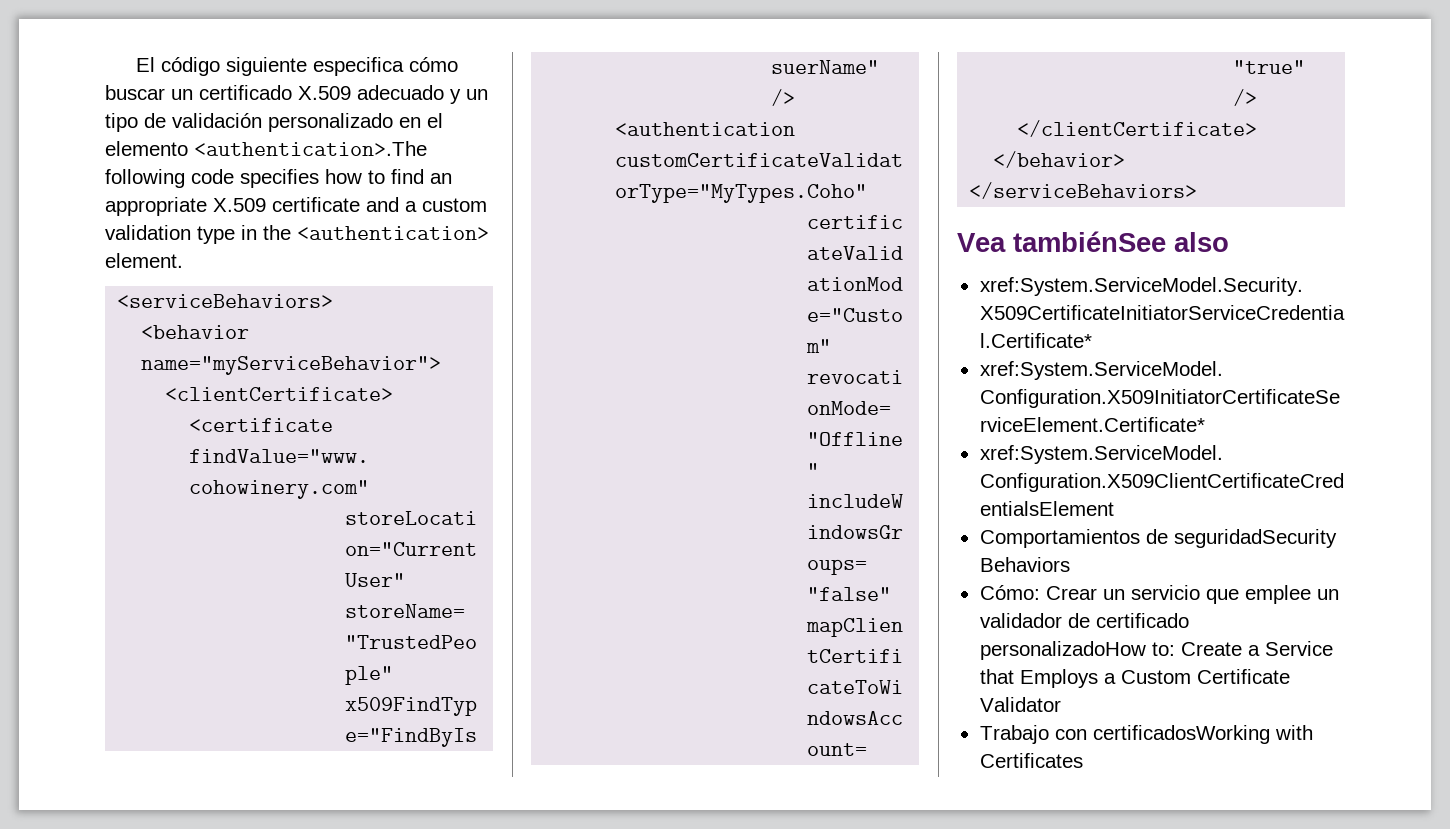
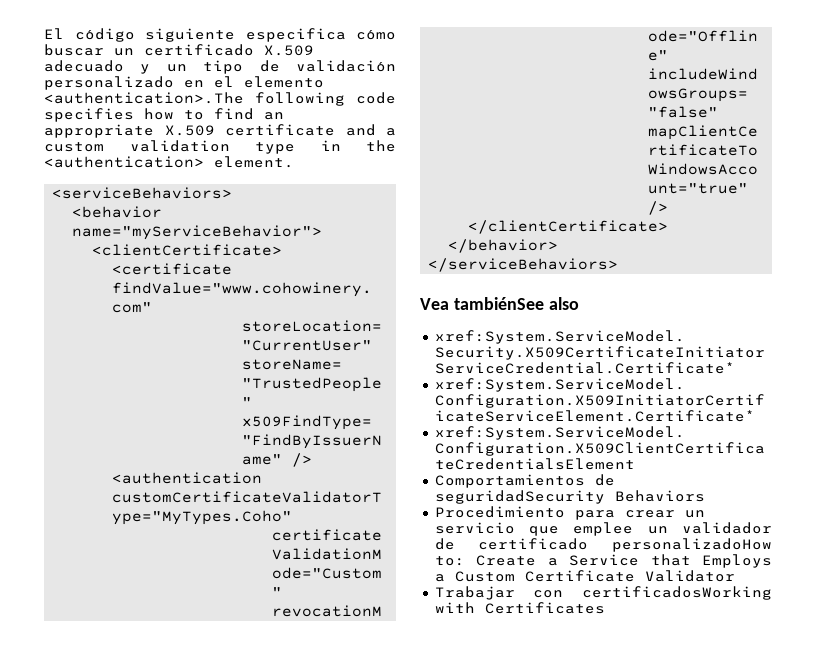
- Cómo: Crear un servicio que emplee un validador de certificado personalizadoHow to: Create a Service that Employs a Custom Certificate Validator
+ Procedimiento para crear un servicio que emplee un validador de certificado personalizadoHow to: Create a Service that Employs a Custom Certificate Validator
- Trabajo con certificadosWorking with Certificates
+ Trabajar con certificadosWorking with Certificates

